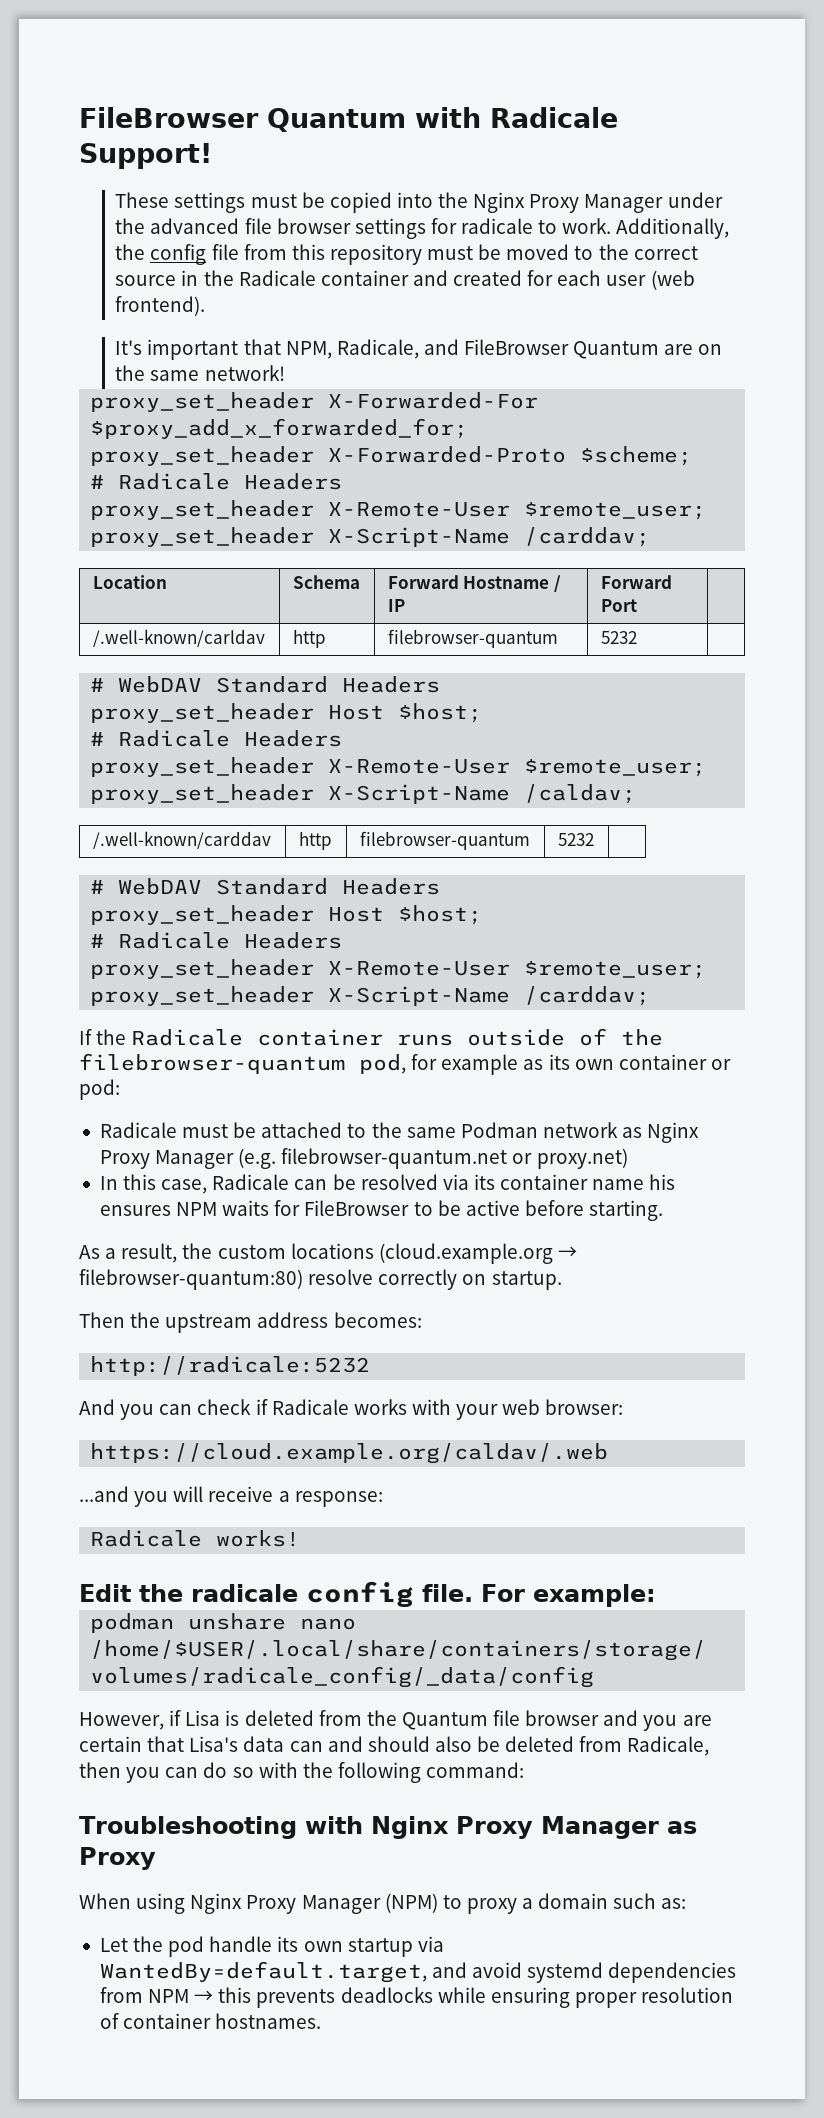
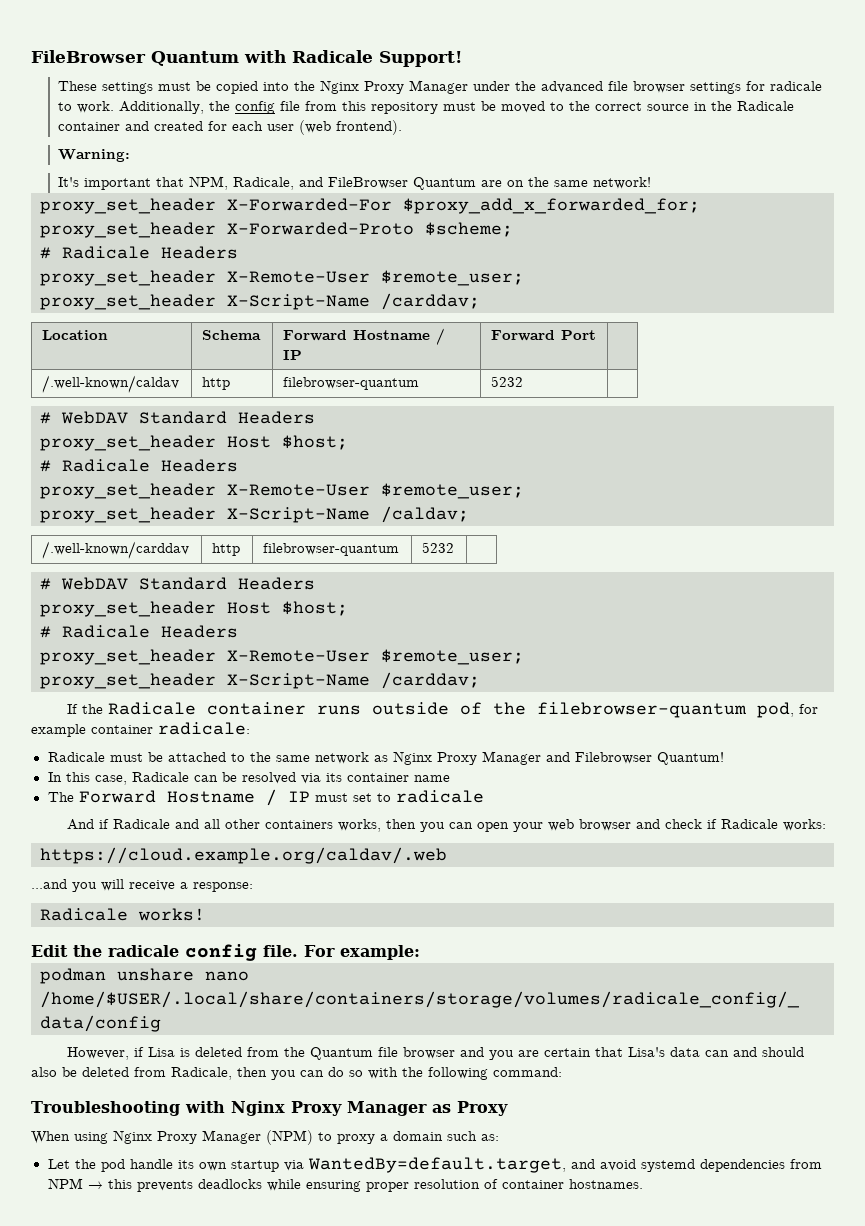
+ Warning:
- /.well-known/carldav | http | filebrowser-quantum | 5232 |
+ /.well-known/caldav | http | filebrowser-quantum | 5232 |
- If the Radicale container runs outside of the filebrowser-quantum pod, for example as its own container or pod:
+ If the Radicale container runs outside of the filebrowser-quantum pod, for example container radicale:
- Radicale must be attached to the same Podman network as Nginx Proxy Manager (e.g. filebrowser-quantum.net or proxy.net)
+ Radicale must be attached to the same network as Nginx Proxy Manager and Filebrowser Quantum!
- In this case, Radicale can be resolved via its container name his ensures NPM waits for FileBrowser to be active before starting.
- As a result, the custom locations (cloud.example.org → filebrowser-quantum:80) resolve correctly on startup.
- Then the upstream address becomes:
- http://radicale:5232
- And you can check if Radicale works with your web browser:
+ In this case, Radicale can be resolved via its container name
+ The Forward Hostname / IP must set to radicale
+ And if Radicale and all other containers works, then you can open your web browser and check if Radicale works:

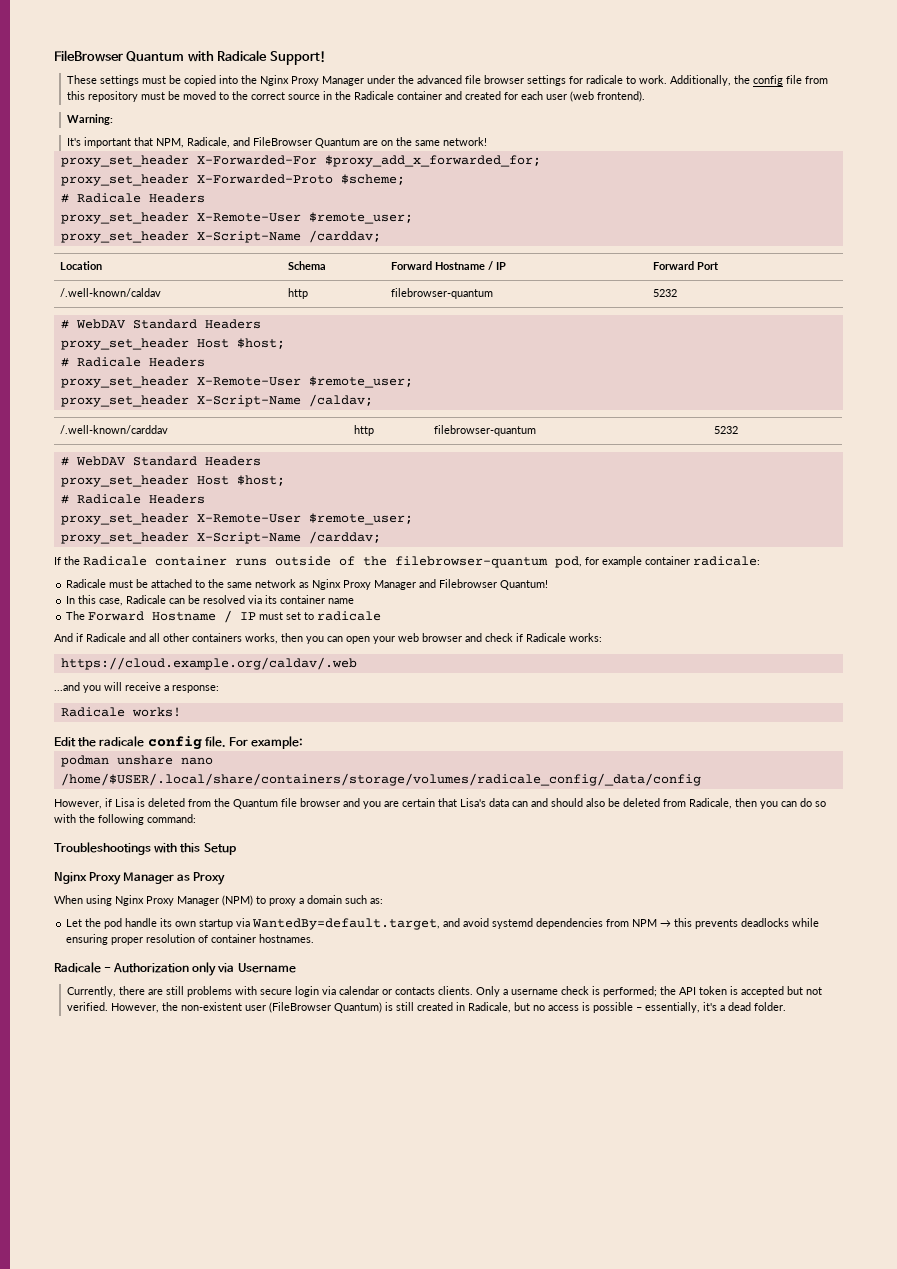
- Troubleshooting with Nginx Proxy Manager as Proxy
+ Troubleshootings with this Setup
+ Nginx Proxy Manager as Proxy
+ Radicale - Authorization only via Username
+ Currently, there are still problems with secure login via calendar or contacts clients. Only a username check is performed; the API token is accepted but not verified. However, the non-existent user (FileBrowser Quantum) is still created in Radicale, but no access is possible – essentially, it's a dead folder.

